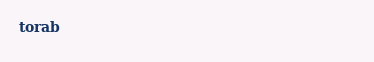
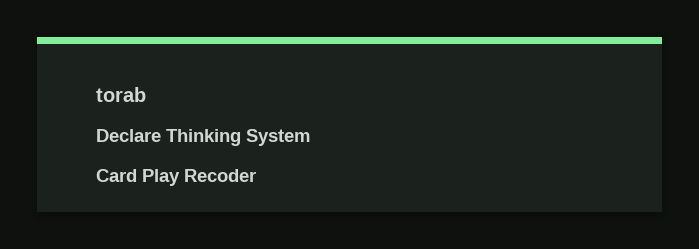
+ Declare Thinking System
+ Card Play Recoder

